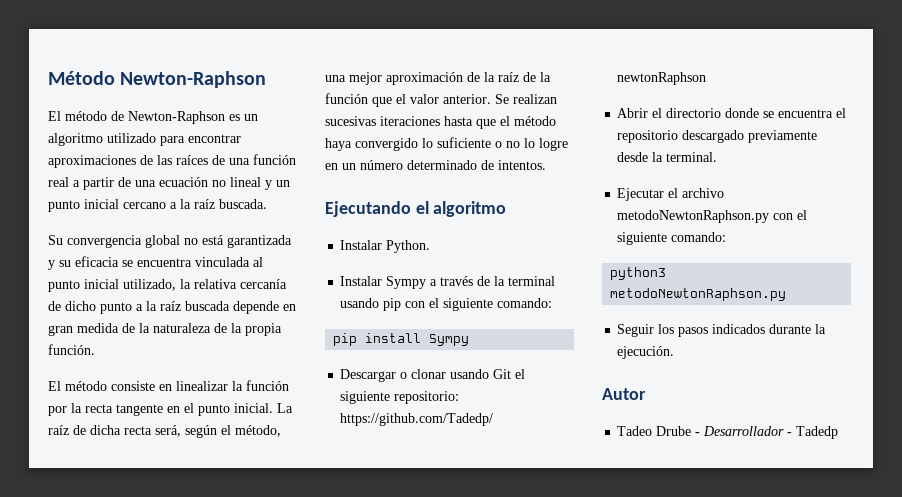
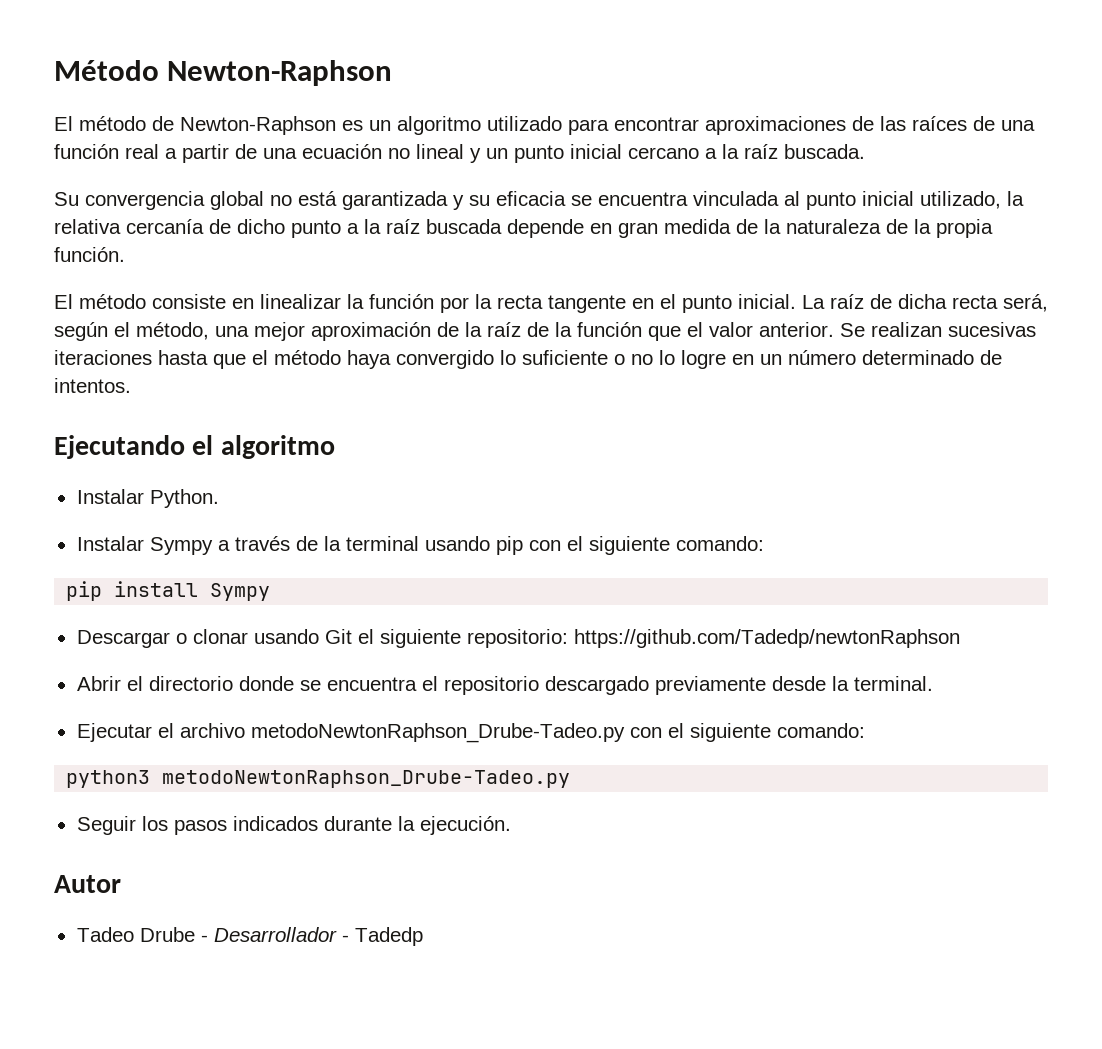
- Ejecutar el archivo metodoNewtonRaphson.py con el siguiente comando:
+ Ejecutar el archivo metodoNewtonRaphson_Drube-Tadeo.py con el siguiente comando:
- python3 metodoNewtonRaphson.py
+ python3 metodoNewtonRaphson_Drube-Tadeo.py

